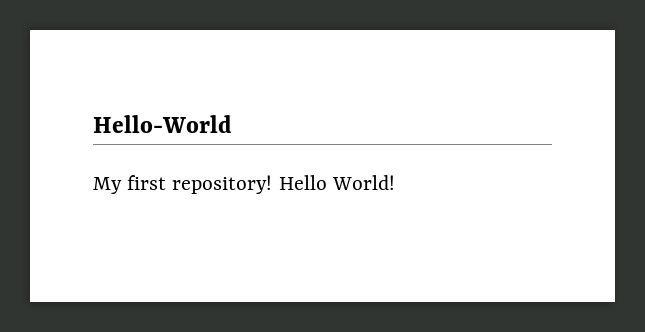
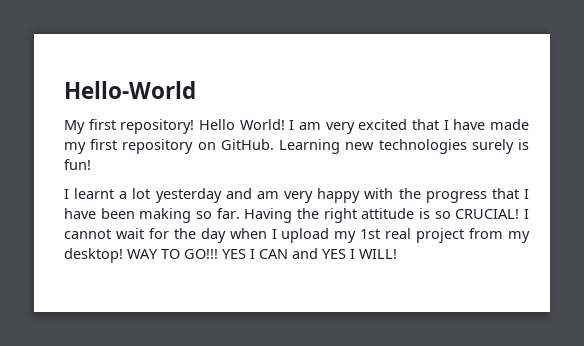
+ I am very excited that I have made my first repository on GitHub. Learning new technologies surely is fun!
+ I learnt a lot yesterday and am very happy with the progress that I have been making so far. Having the right attitude is so CRUCIAL! I cannot wait for the day when I upload my 1st real project from my desktop! WAY TO GO!!! YES I CAN and YES I WILL!

